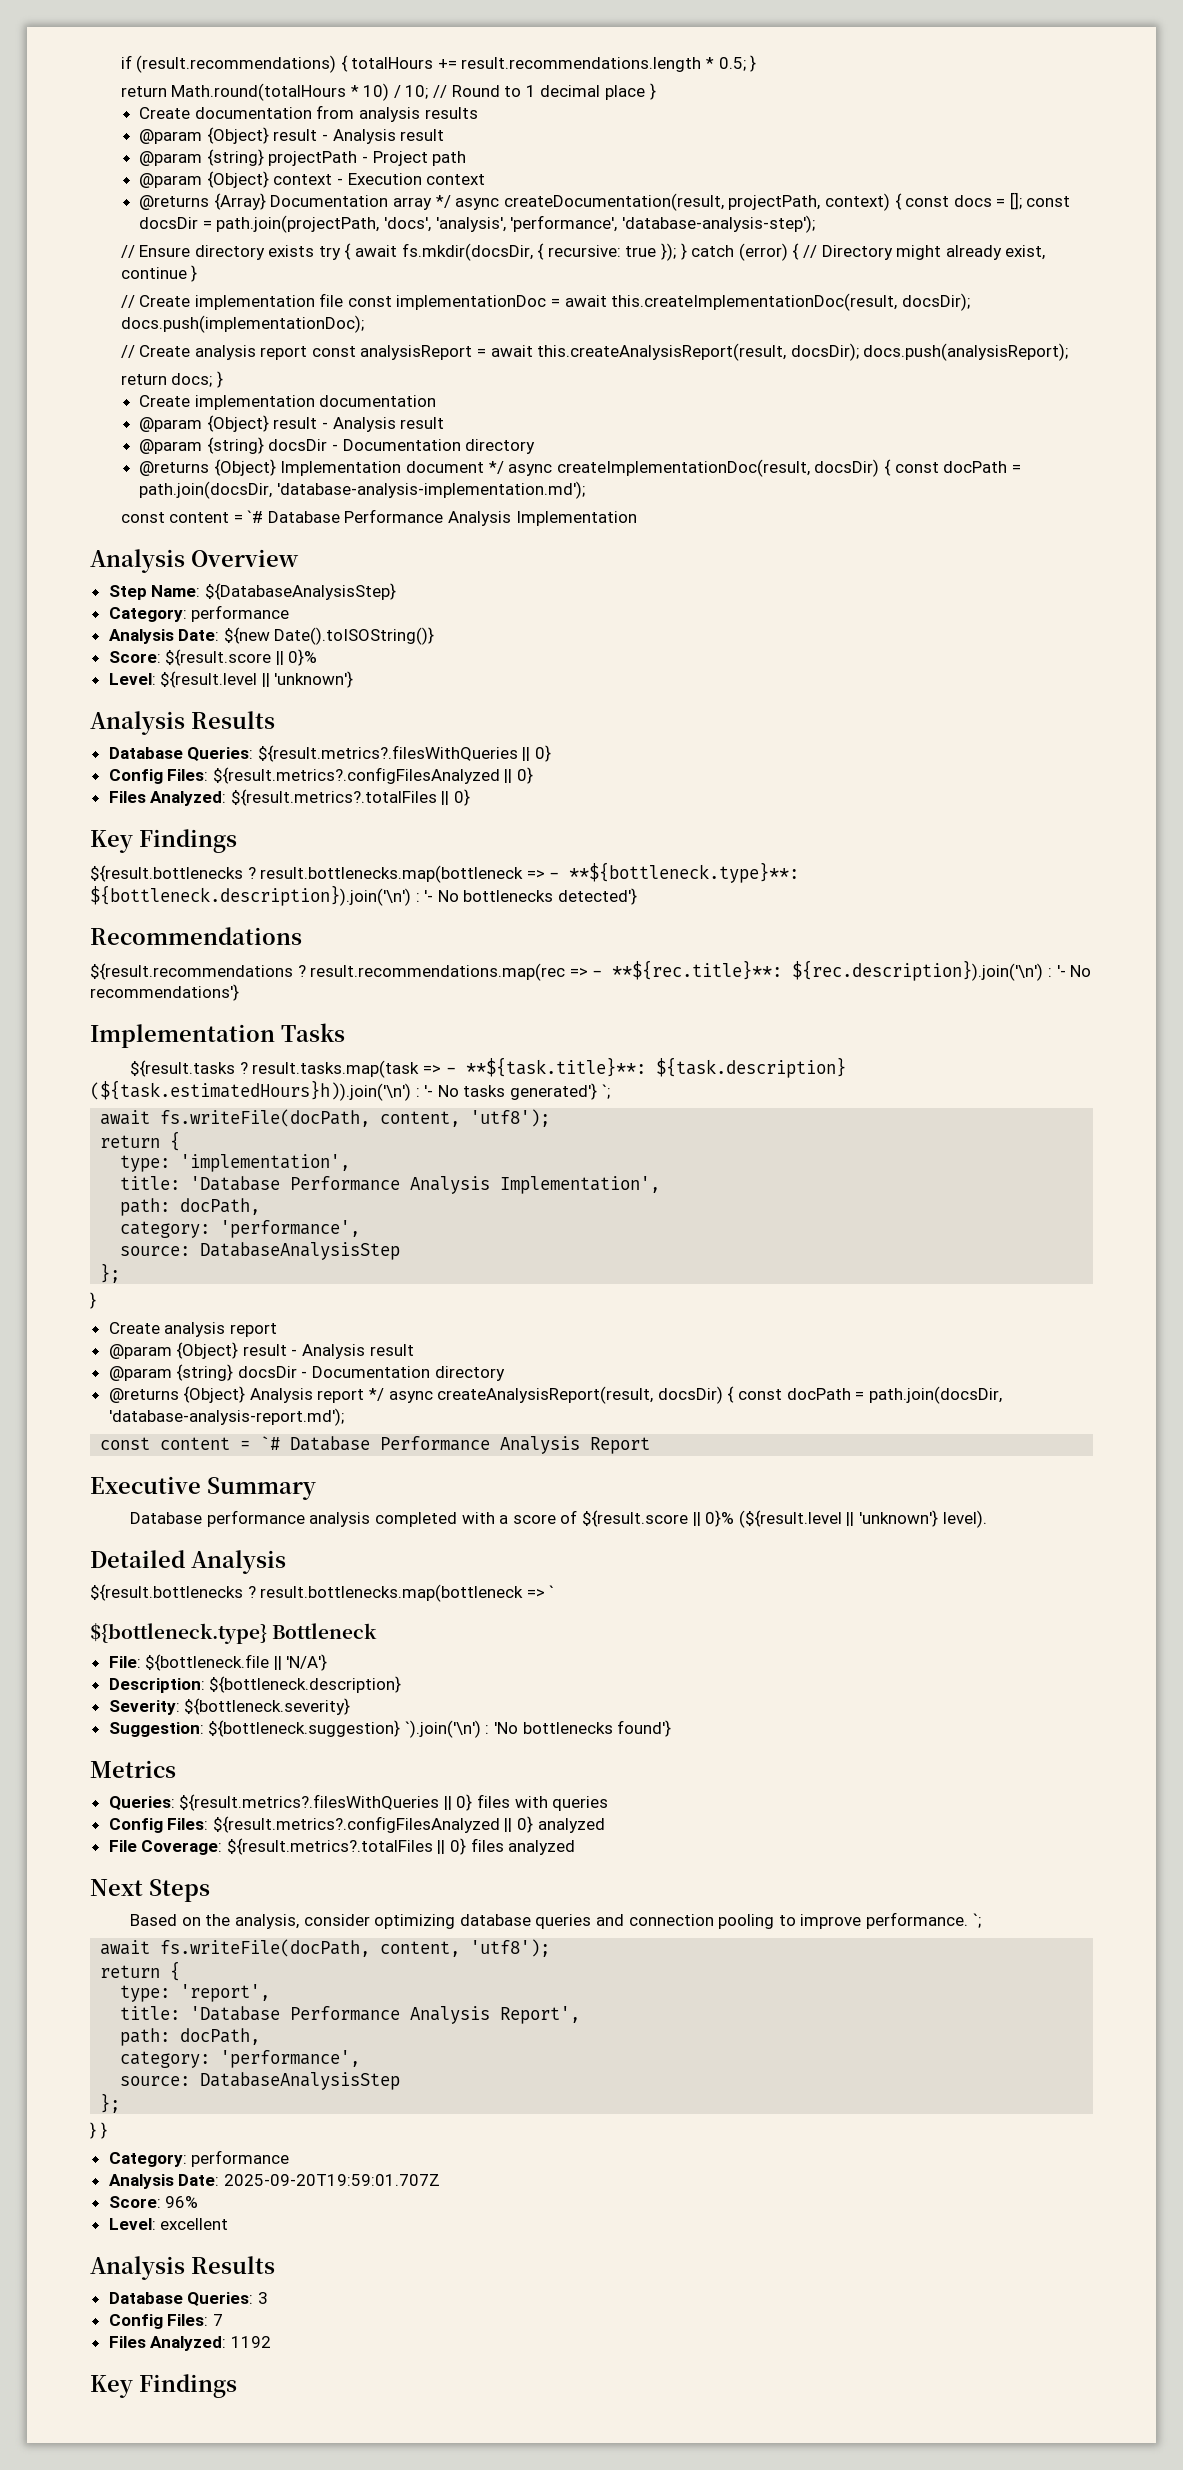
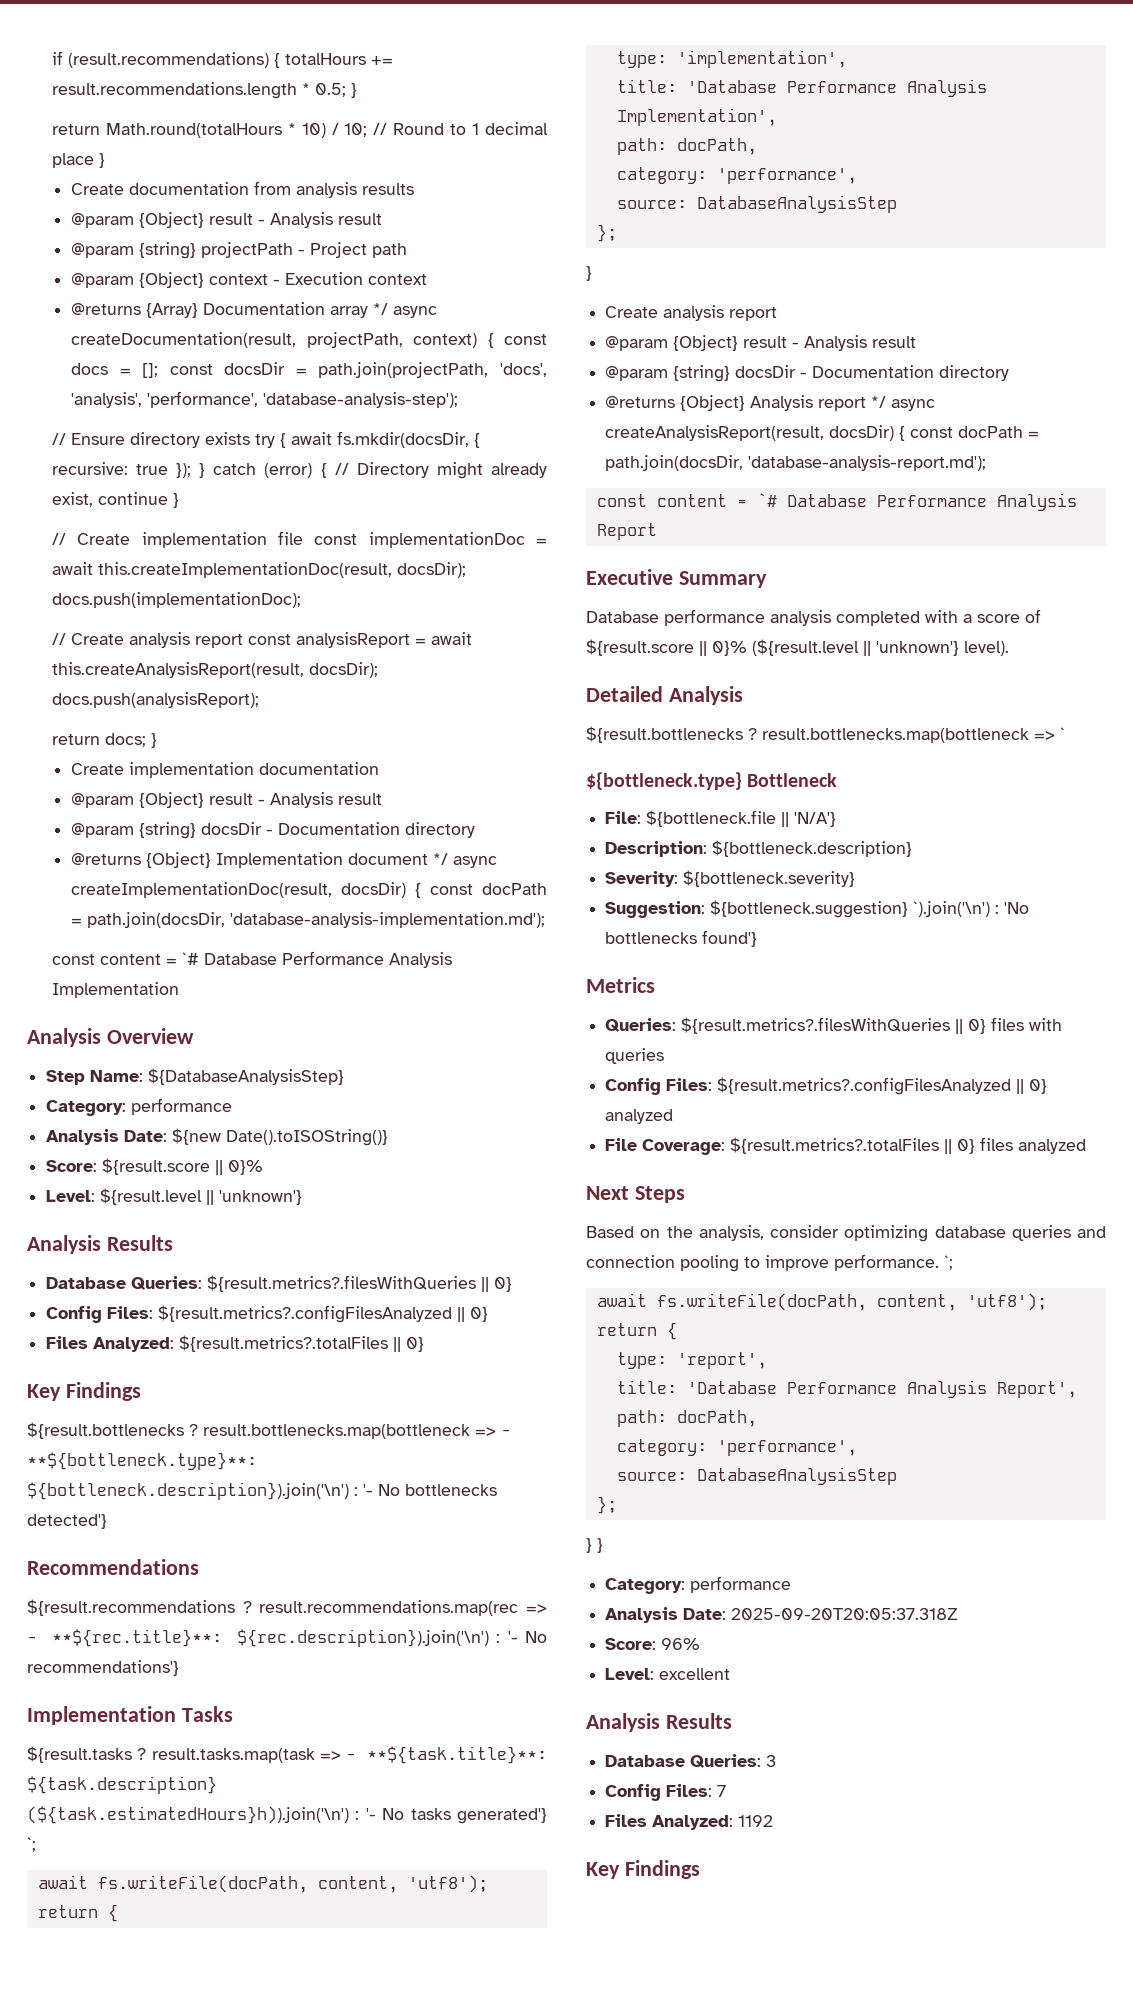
- Analysis Date: 2025-09-20T19:59:01.707Z
+ Analysis Date: 2025-09-20T20:05:37.318Z

